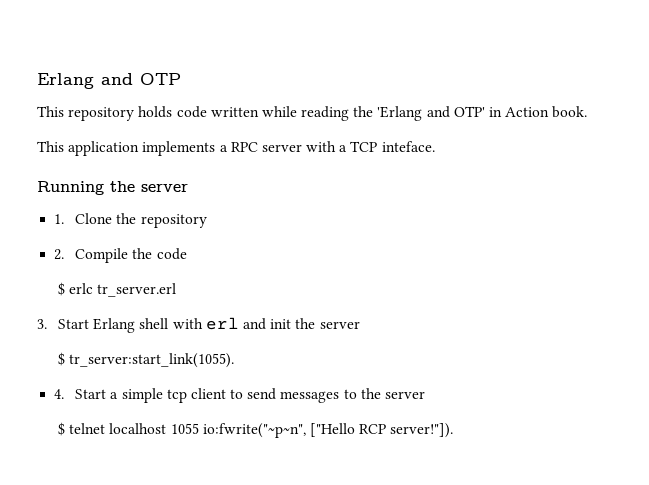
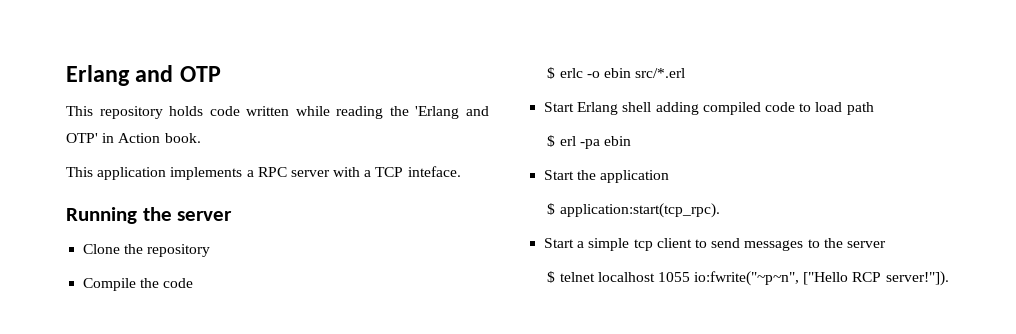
- 1. Clone the repository
+ Clone the repository
- 2. Compile the code
+ Compile the code
- $ erlc tr_server.erl
- 3. Start Erlang shell with erl and init the server
- $ tr_server:start_link(1055).
- 4. Start a simple tcp client to send messages to the server
+ $ erlc -o ebin src/*.erl
+ Start Erlang shell adding compiled code to load path
+ $ erl -pa ebin
+ Start the application
+ $ application:start(tcp_rpc).
+ Start a simple tcp client to send messages to the server

